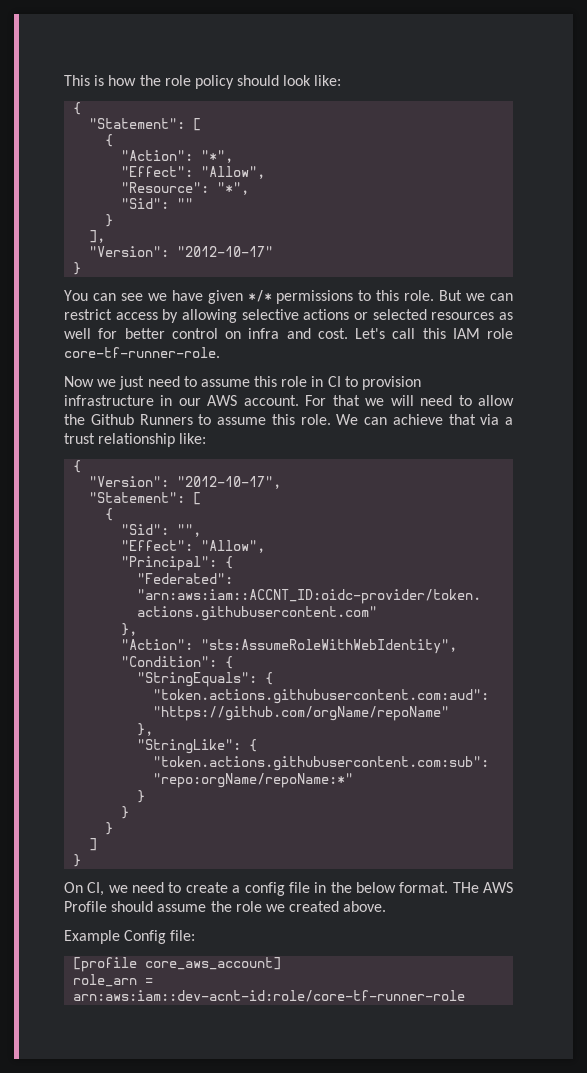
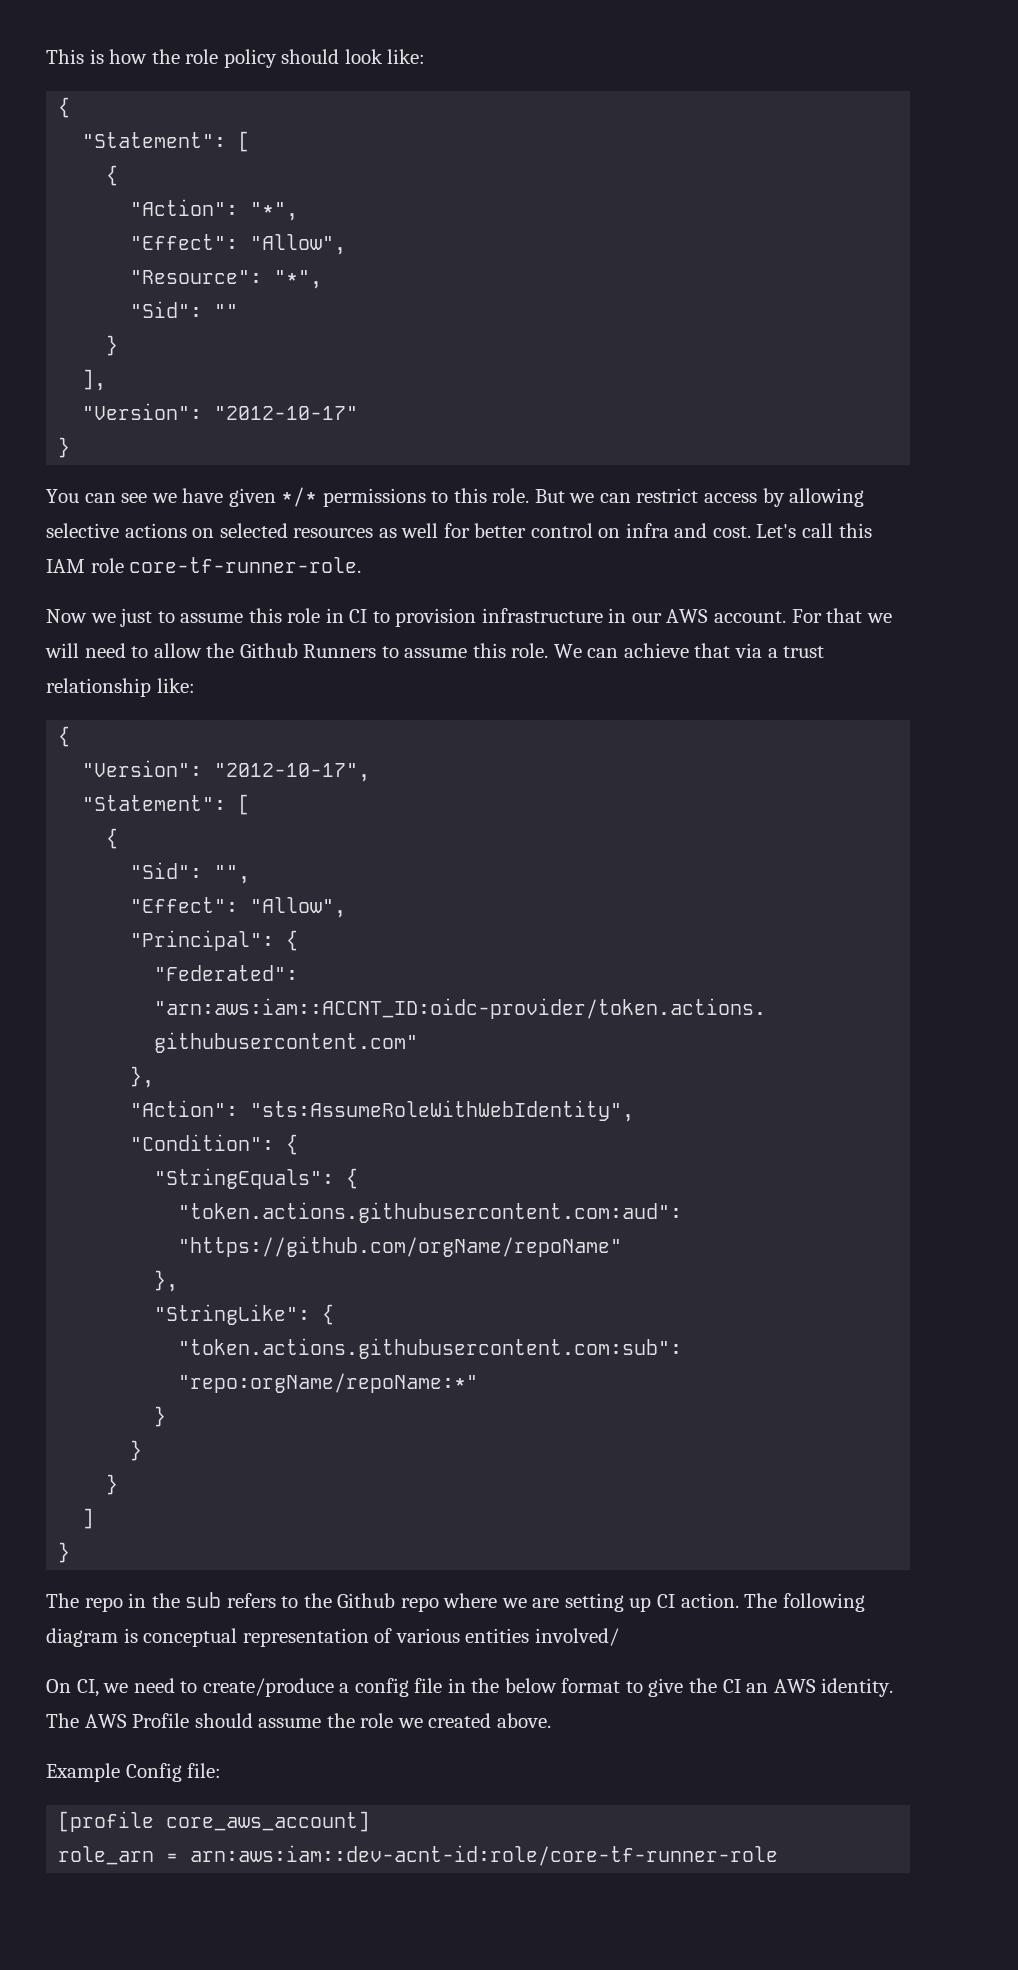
- But we can restrict access by allowing selective actions or selected resources as well for better control on infra and cost.
+ But we can restrict access by allowing selective actions on selected resources as well for better control on infra and cost.
- Now we just need to assume this role in CI to provision infrastructure in our AWS account.
+ Now we just to assume this role in CI to provision infrastructure in our AWS account.
+ The repo in the sub refers to the Github repo where we are setting up CI action. The following diagram is conceptual representation of various entities involved/
- On CI, we need to create a config file in the below format. THe AWS Profile should assume the role we created above.
+ On CI, we need to create/produce a config file in the below format to give the CI an AWS identity. The AWS Profile should assume the role we created above.

